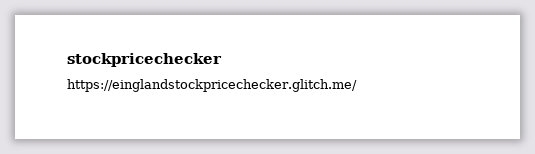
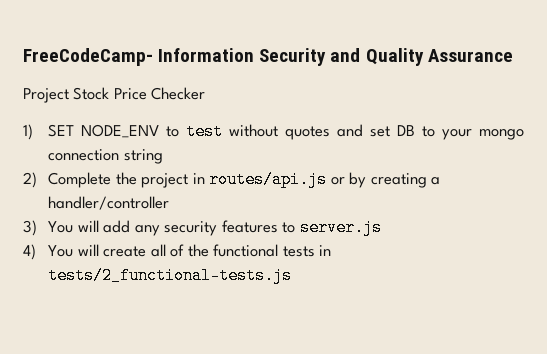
- stockpricechecker
- https://einglandstockpricechecker.glitch.me/
+ FreeCodeCamp- Information Security and Quality Assurance
+ Project Stock Price Checker
+ 1) SET NODE_ENV to test without quotes and set DB to your mongo connection string
+ 2) Complete the project in routes/api.js or by creating a handler/controller
+ 3) You will add any security features to server.js
+ 4) You will create all of the functional tests in tests/2_functional-tests.js

